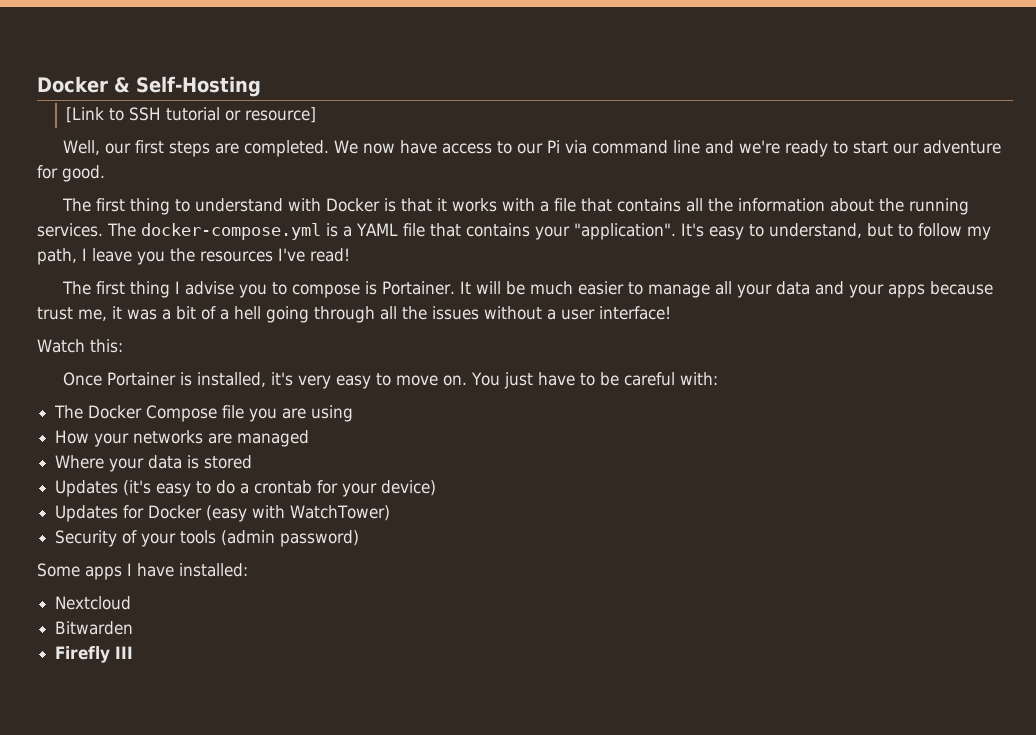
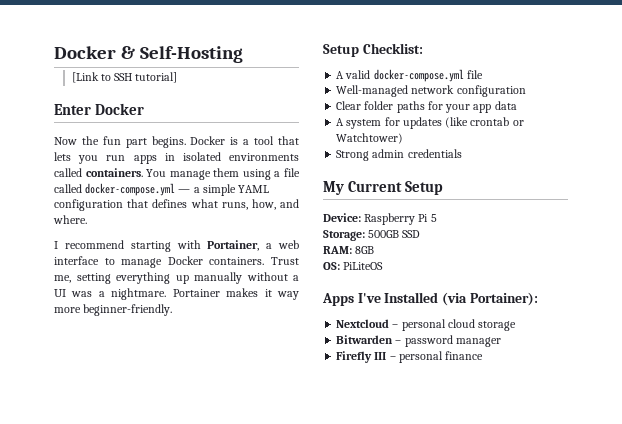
- [Link to SSH tutorial or resource]
- Well, our first steps are completed. We now have access to our Pi via command line and we're ready to start our adventure for good.
- The first thing to understand with Docker is that it works with a file that contains all the information about the running services. The docker-compose.yml is a YAML file that contains your "application". It's easy to understand, but to follow my path, I leave you the resources I've read!
- The first thing I advise you to compose is Portainer. It will be much easier to manage all your data and your apps because trust me, it was a bit of a hell going through all the issues without a user interface!
- Watch this:
- Once Portainer is installed, it's very easy to move on. You just have to be careful with:
- The Docker Compose file you are using
- How your networks are managed
- Where your data is stored
- Updates (it's easy to do a crontab for your device)
- Updates for Docker (easy with WatchTower)
- Security of your tools (admin password)
- Some apps I have installed:
- Nextcloud
- Bitwarden
+ [Link to SSH tutorial]
+ Enter Docker
+ Now the fun part begins. Docker is a tool that lets you run apps in isolated environments called containers. You manage them using a file called docker-compose.yml — a simple YAML configuration that defines what runs, how, and where.
+ I recommend starting with Portainer, a web interface to manage Docker containers. Trust me, setting everything up manually without a UI was a nightmare. Portainer makes it way more beginner-friendly.
+ Setup Checklist:
+ A valid docker-compose.yml file
+ Well-managed network configuration
+ Clear folder paths for your app data
+ A system for updates (like crontab or Watchtower)
+ Strong admin credentials
+ My Current Setup
+ Device: Raspberry Pi 5
+ Storage: 500GB SSD
+ RAM: 8GB
+ OS: PiLiteOS
+ Apps I've Installed (via Portainer):
+ Nextcloud – personal cloud storage
+ Bitwarden – password manager
- Firefly III
+ Firefly III – personal finance

